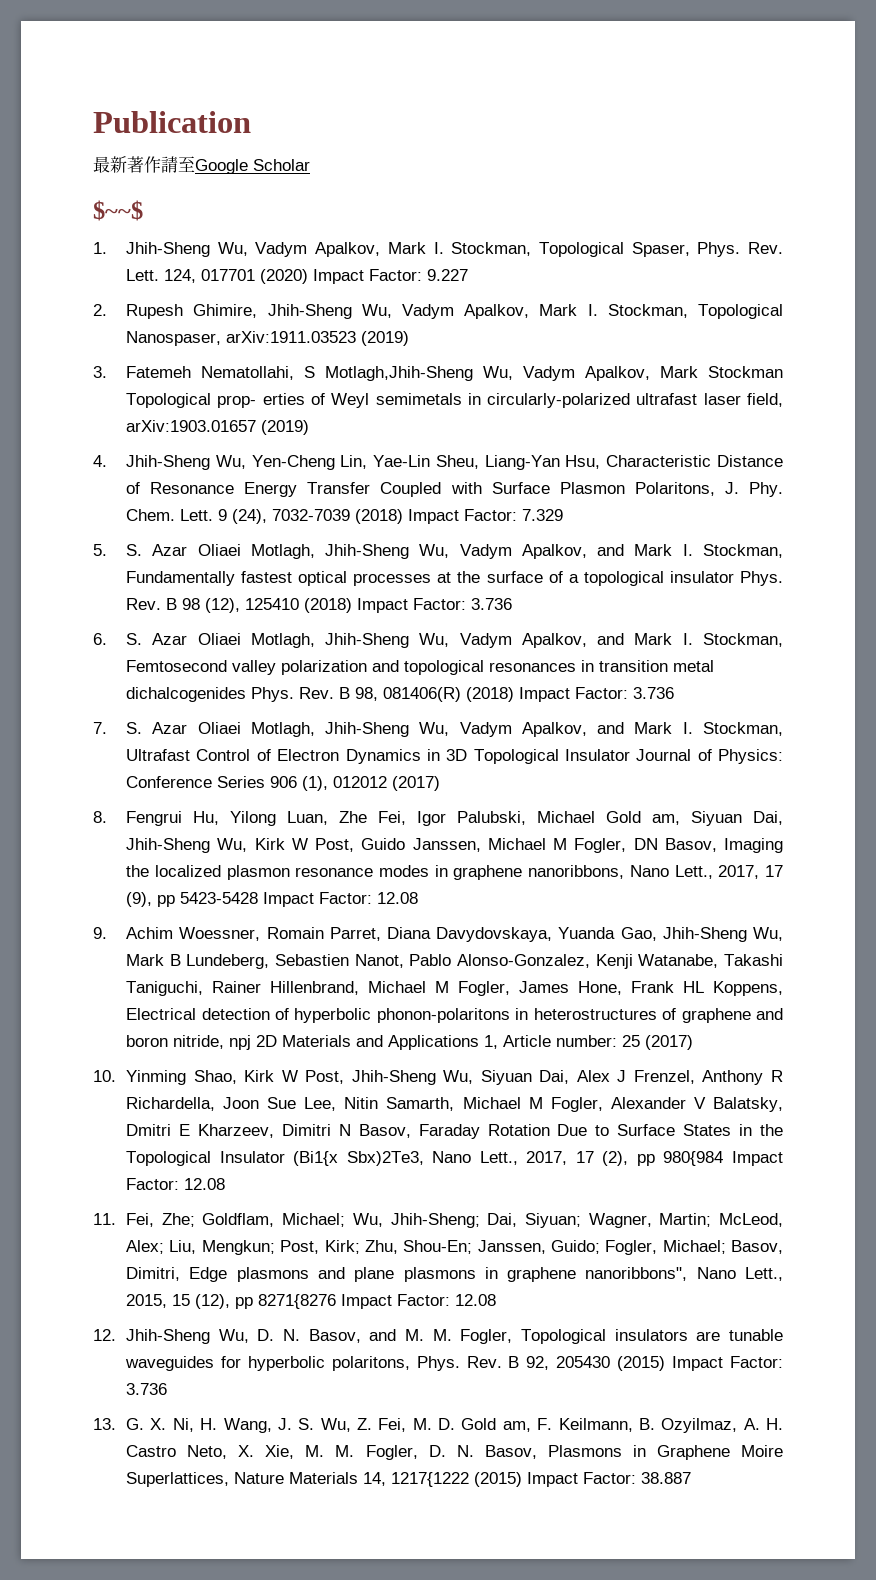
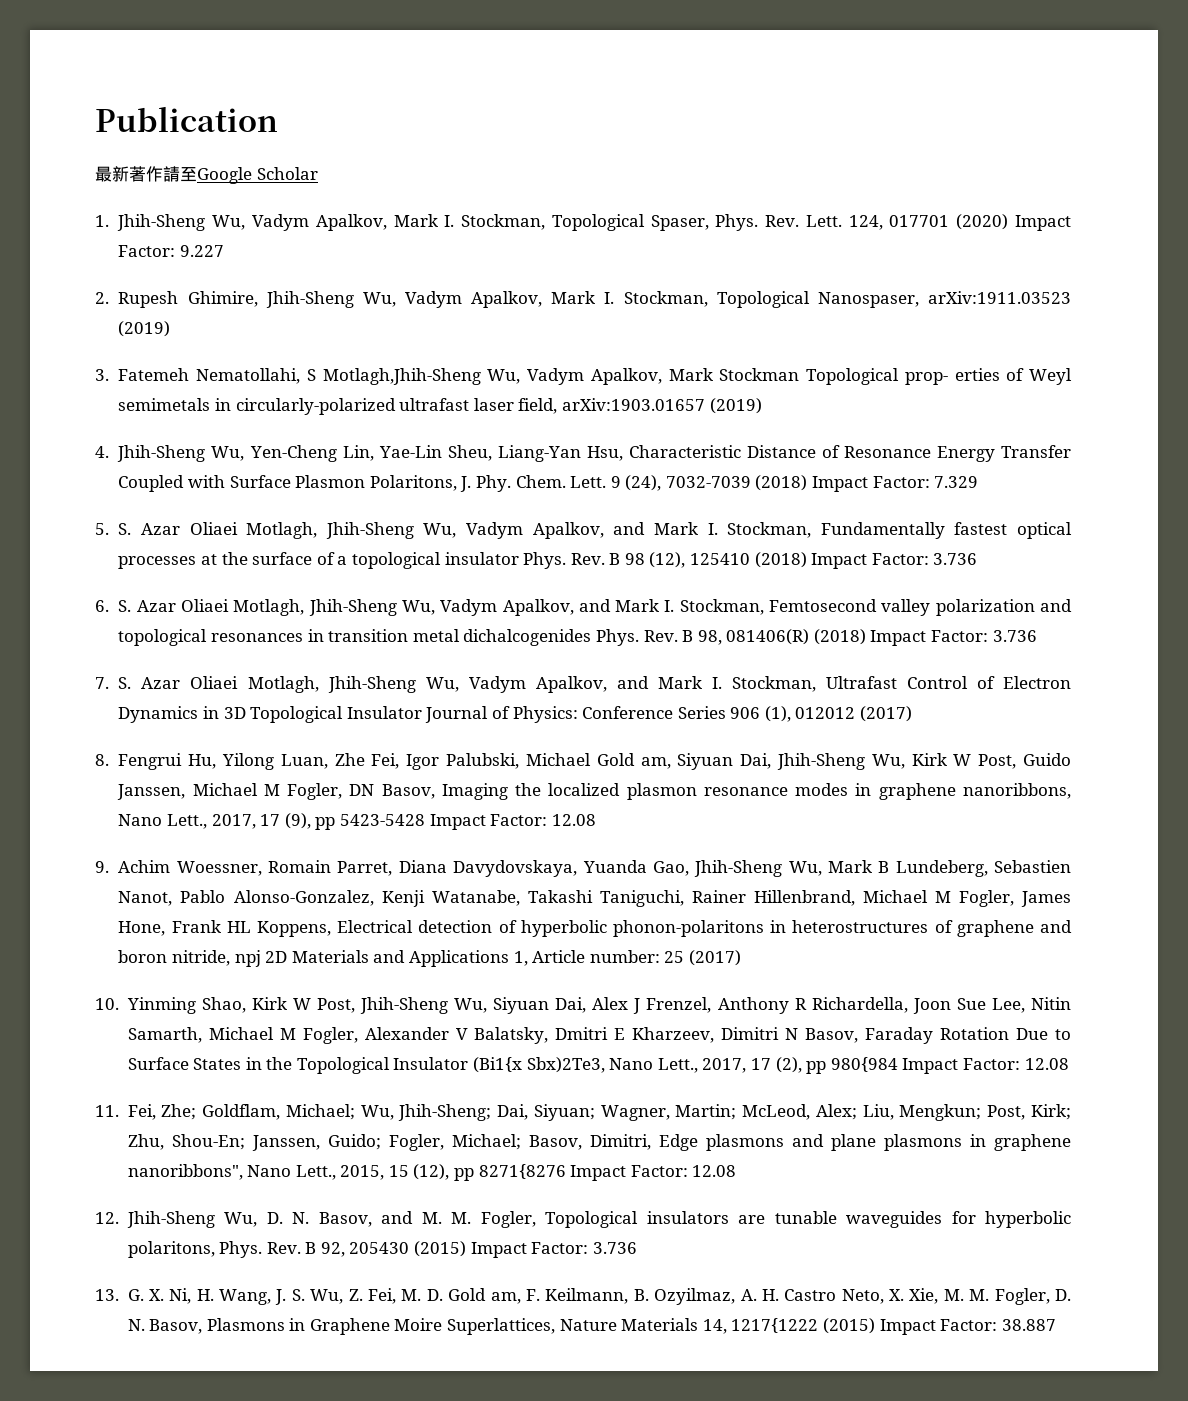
- $~~$

